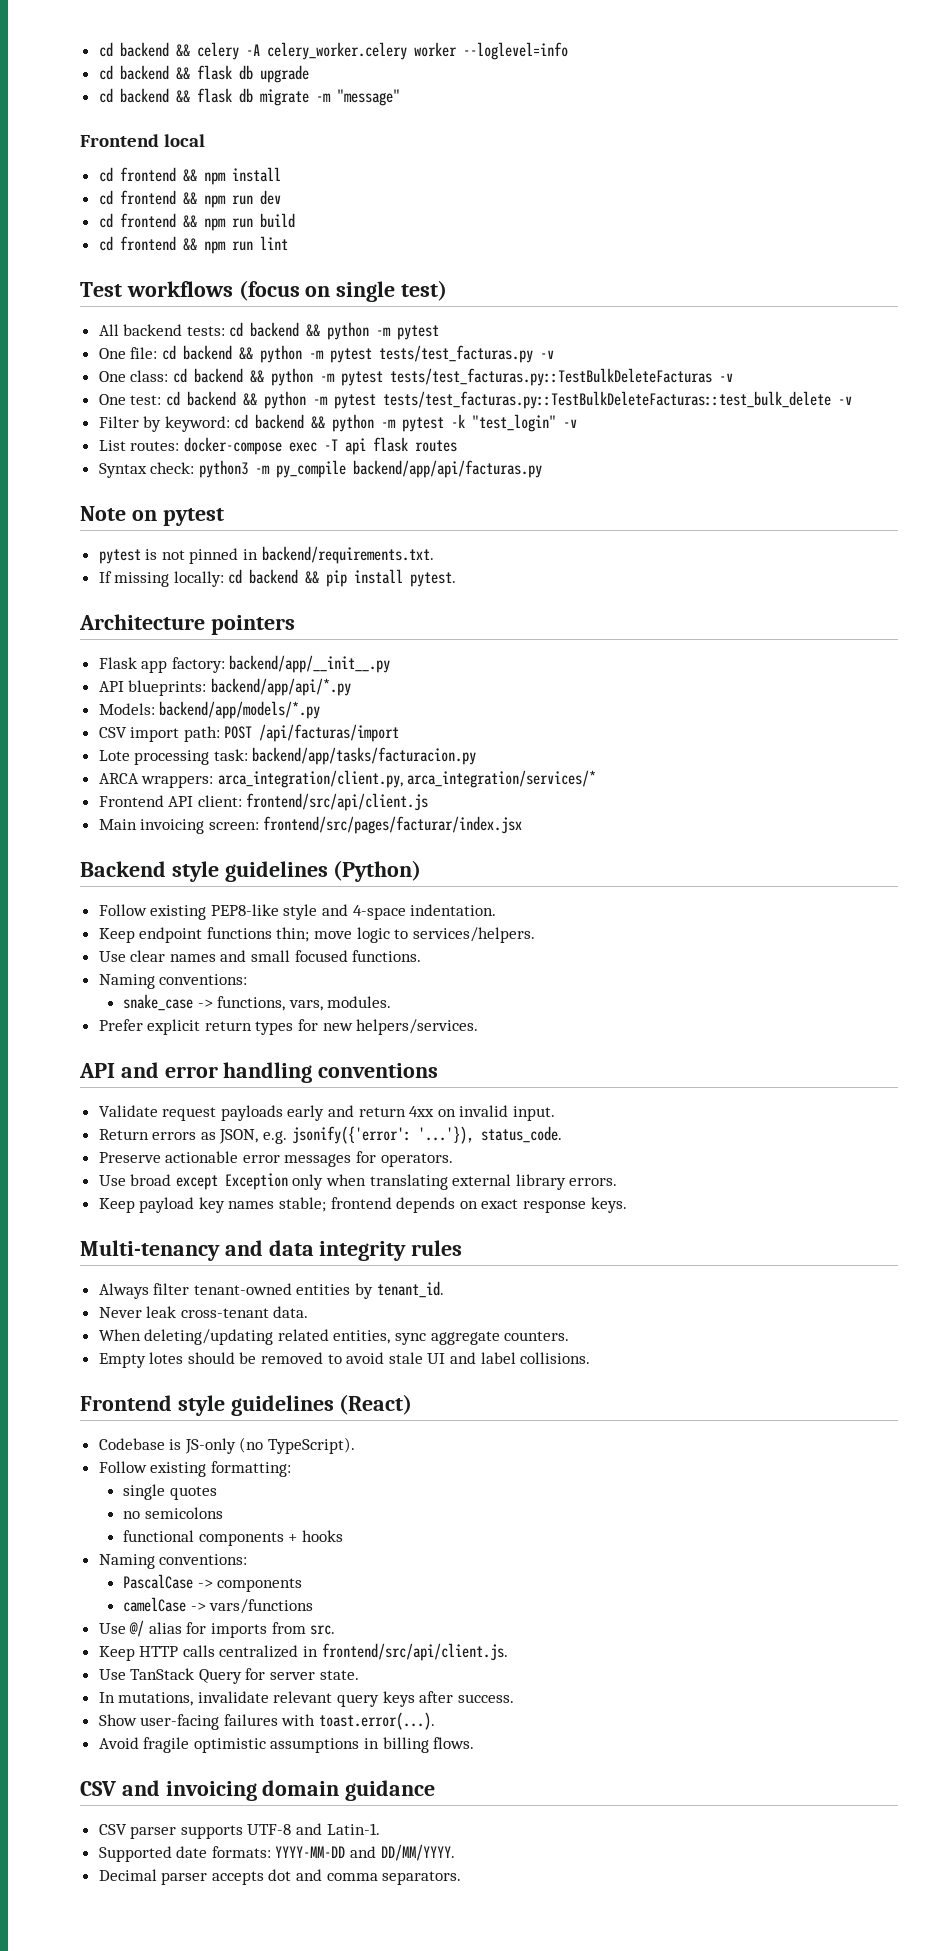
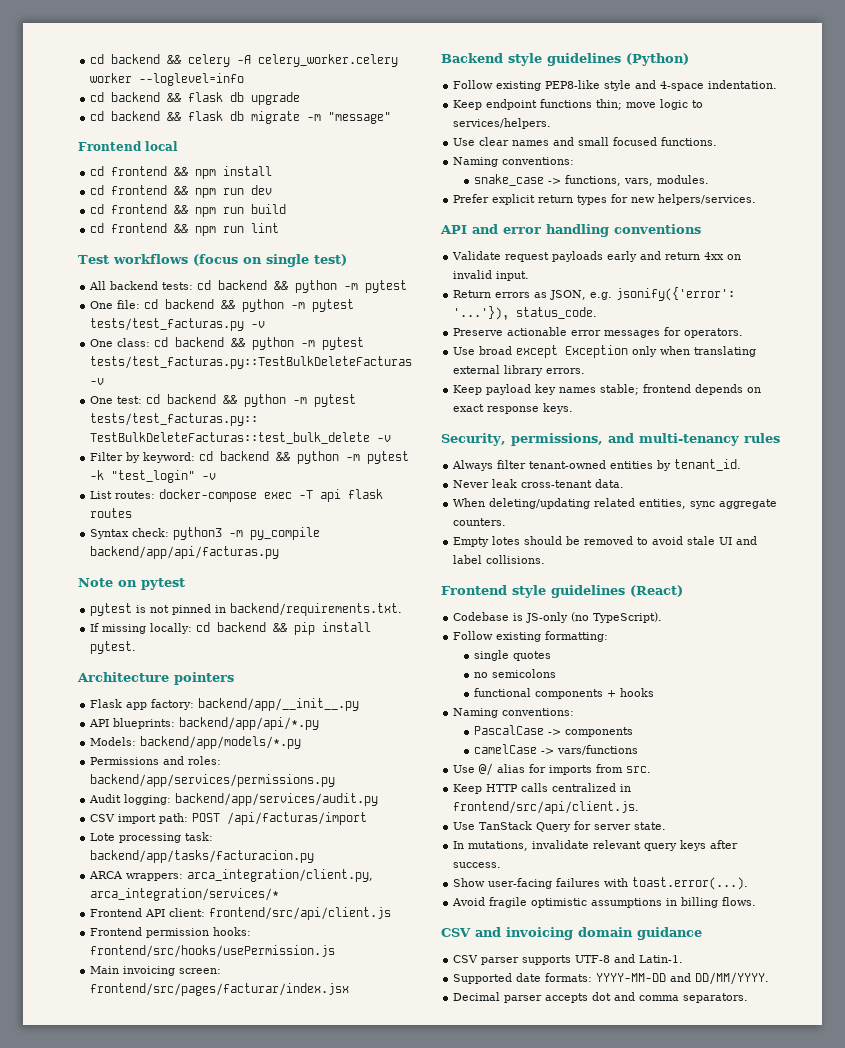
+ Permissions and roles: backend/app/services/permissions.py
+ Audit logging: backend/app/services/audit.py
+ Frontend permission hooks: frontend/src/hooks/usePermission.js
- Multi-tenancy and data integrity rules
+ Security, permissions, and multi-tenancy rules

